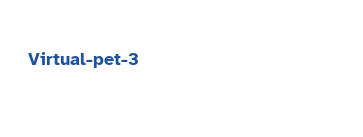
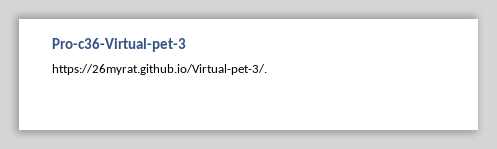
- Virtual-pet-3
+ Pro-c36-Virtual-pet-3
+ https://26myrat.github.io/Virtual-pet-3/.

